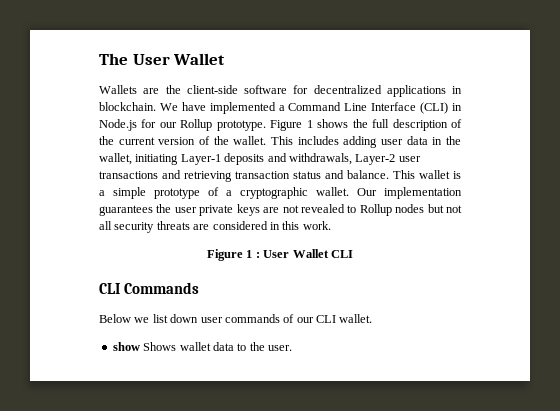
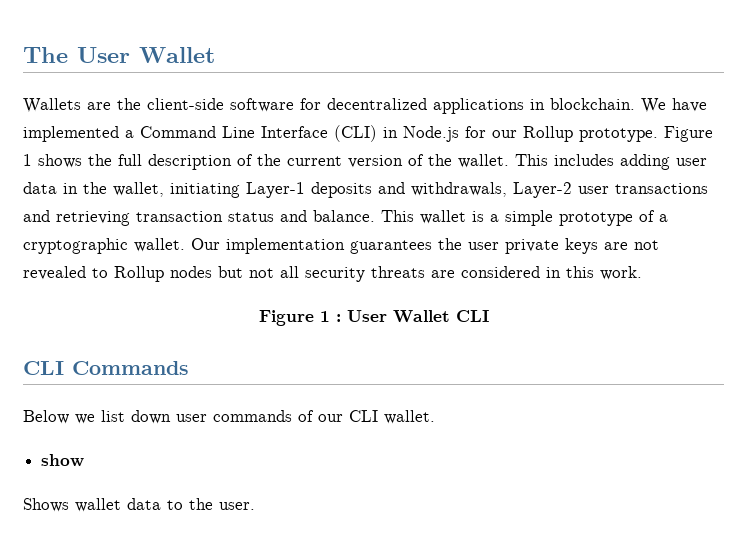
- show Shows wallet data to the user.
+ show
+ Shows wallet data to the user.

